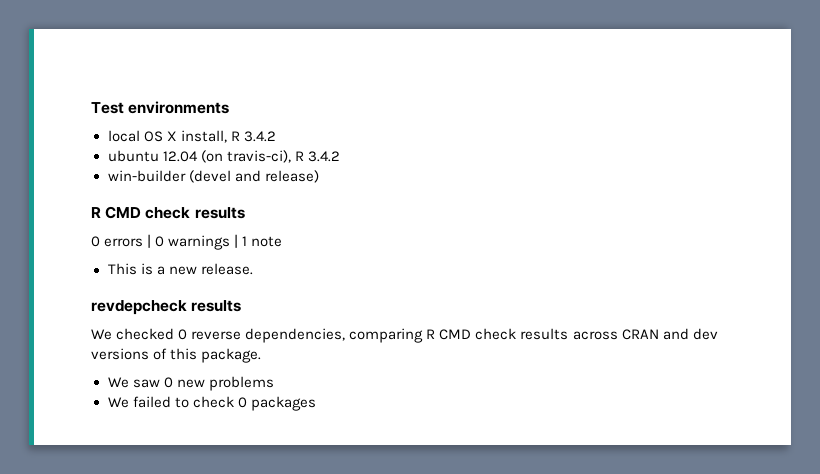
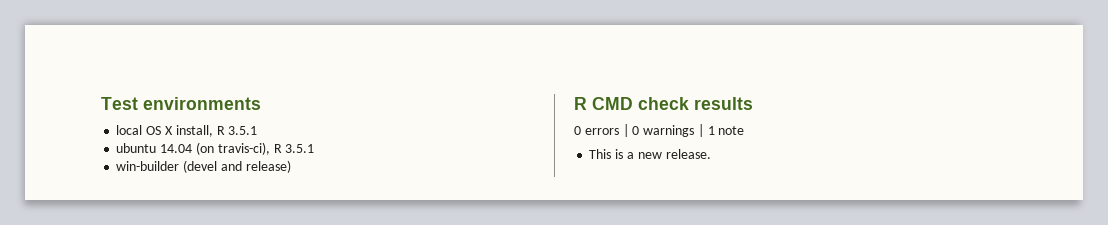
- local OS X install, R 3.4.2
+ local OS X install, R 3.5.1
- ubuntu 12.04 (on travis-ci), R 3.4.2
+ ubuntu 14.04 (on travis-ci), R 3.5.1
- revdepcheck results
- We checked 0 reverse dependencies, comparing R CMD check results across CRAN and dev versions of this package.
- We saw 0 new problems
- We failed to check 0 packages

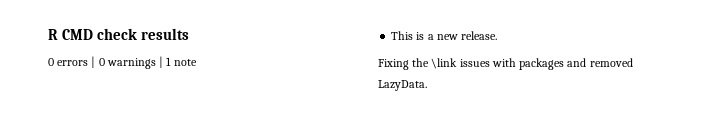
- Test environments
- local OS X install, R 3.5.1
- ubuntu 14.04 (on travis-ci), R 3.5.1
- win-builder (devel and release)
+ Fixing the \link issues with packages and removed LazyData.

